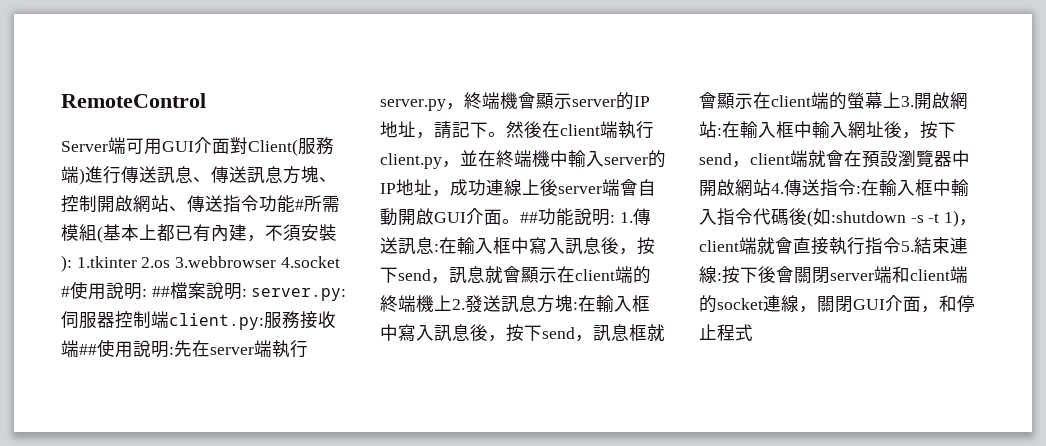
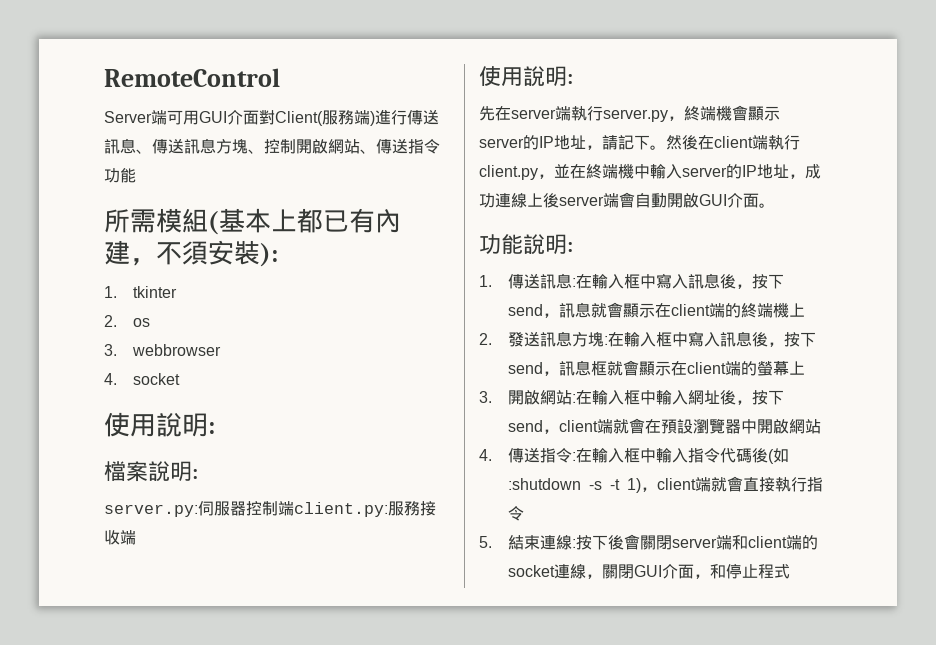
- Server端可用GUI介面對Client(服務端)進行傳送訊息、傳送訊息方塊、控制開啟網站、傳送指令功能#所需模組(基本上都已有內建，不須安裝): 1.tkinter 2.os 3.webbrowser 4.socket #使用說明: ##檔案說明: server.py:伺服器控制端client.py:服務接收端##使用說明:先在server端執行server.py，終端機會顯示server的IP地址，請記下。
+ Server端可用GUI介面對Client(服務端)進行傳送訊息、傳送訊息方塊、控制開啟網站、傳送指令功能
+ 所需模組(基本上都已有內建，不須安裝):
+ 1. tkinter
+ 2. os
+ 3. webbrowser
+ 4. socket
+ 使用說明:
+ 檔案說明:
+ server.py:伺服器控制端client.py:服務接收端
+ 使用說明:
+ 先在server端執行server.py，終端機會顯示server的IP地址，請記下。
- 然後在client端執行client.py，並在終端機中輸入server的IP地址，成功連線上後server端會自動開啟GUI介面。##功能說明: 1.傳送訊息:
+ 然後在client端執行client.py，並在終端機中輸入server的IP地址，成功連線上後server端會自動開啟GUI介面。
+ 功能說明:
+ 1.傳送訊息:
- 在輸入框中寫入訊息後，按下send，訊息就會顯示在client端的終端機上2.發送訊息方塊:
+ 在輸入框中寫入訊息後，按下send，訊息就會顯示在client端的終端機上
+ 2.發送訊息方塊:
- 在輸入框中寫入訊息後，按下send，訊息框就會顯示在client端的螢幕上3.開啟網站:
+ 在輸入框中寫入訊息後，按下send，訊息框就會顯示在client端的螢幕上
+ 3.開啟網站:
- 在輸入框中輸入網址後，按下send，client端就會在預設瀏覽器中開啟網站4.傳送指令:
+ 在輸入框中輸入網址後，按下send，client端就會在預設瀏覽器中開啟網站
+ 4.傳送指令:
- 在輸入框中輸入指令代碼後(如:shutdown -s -t 1)，client端就會直接執行指令5.結束連線:
+ 在輸入框中輸入指令代碼後(如:shutdown -s -t 1)，client端就會直接執行指令
+ 5.結束連線:

